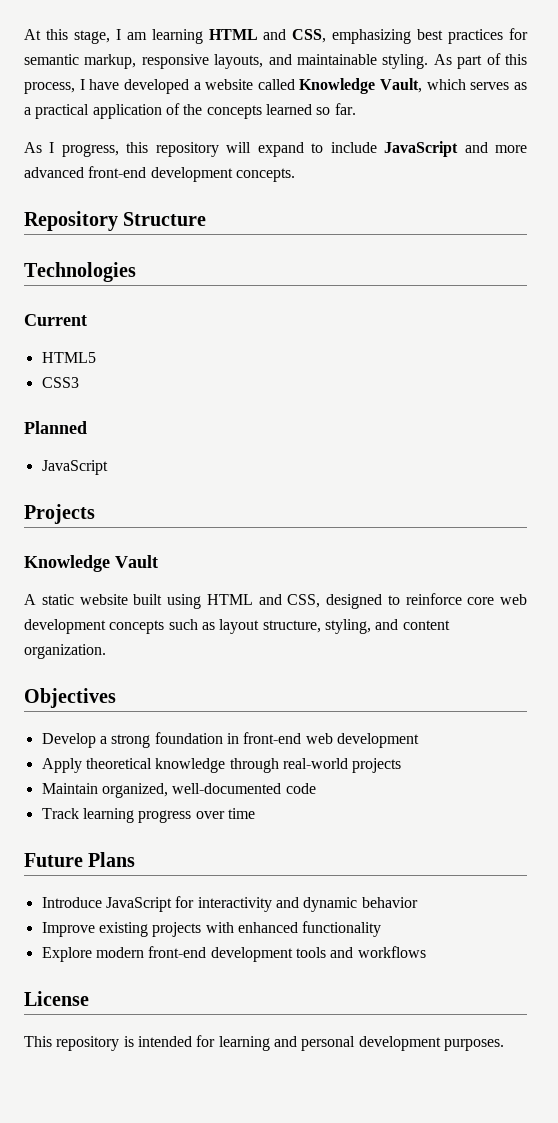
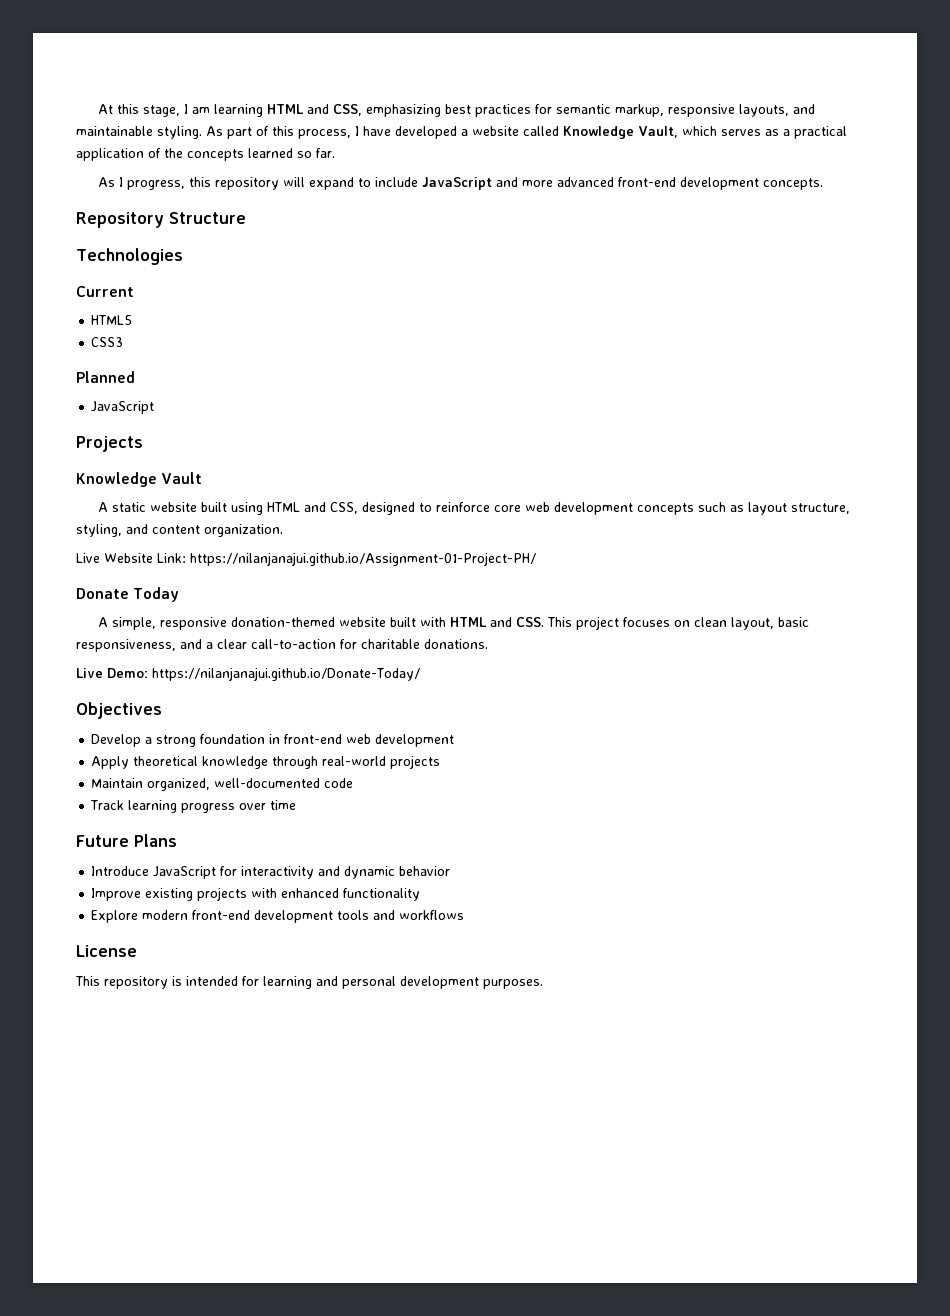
+ Live Website Link: https://nilanjanajui.github.io/Assignment-01-Project-PH/
+ Donate Today
+ A simple, responsive donation-themed website built with HTML and CSS. This project focuses on clean layout, basic responsiveness, and a clear call-to-action for charitable donations.
+ Live Demo: https://nilanjanajui.github.io/Donate-Today/

